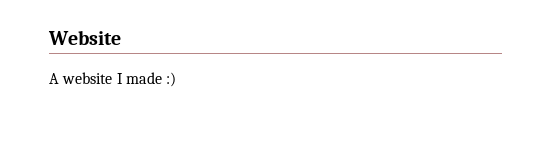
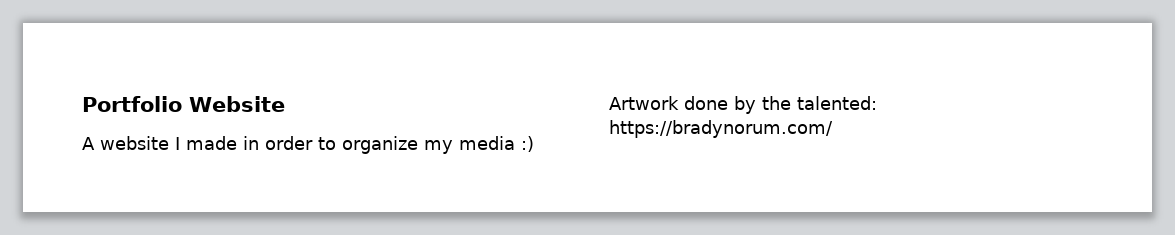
- Website
+ Portfolio Website
- A website I made :)
+ A website I made in order to organize my media :) Artwork done by the talented: https://bradynorum.com/

